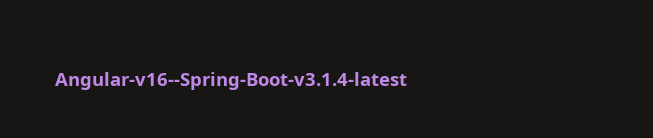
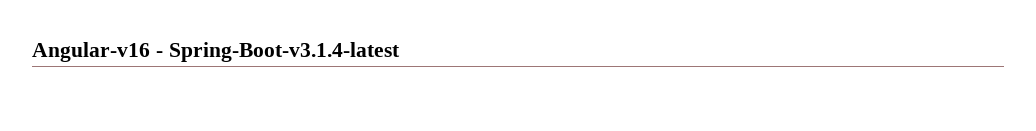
- Angular-v16--Spring-Boot-v3.1.4-latest
+ Angular-v16 - Spring-Boot-v3.1.4-latest

